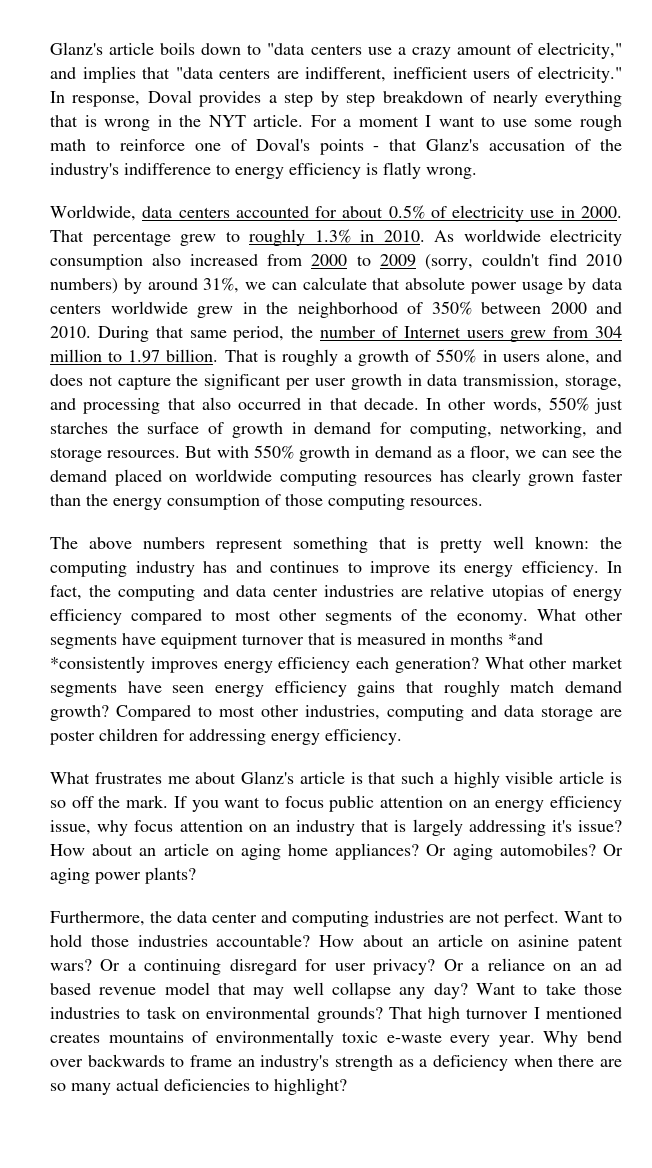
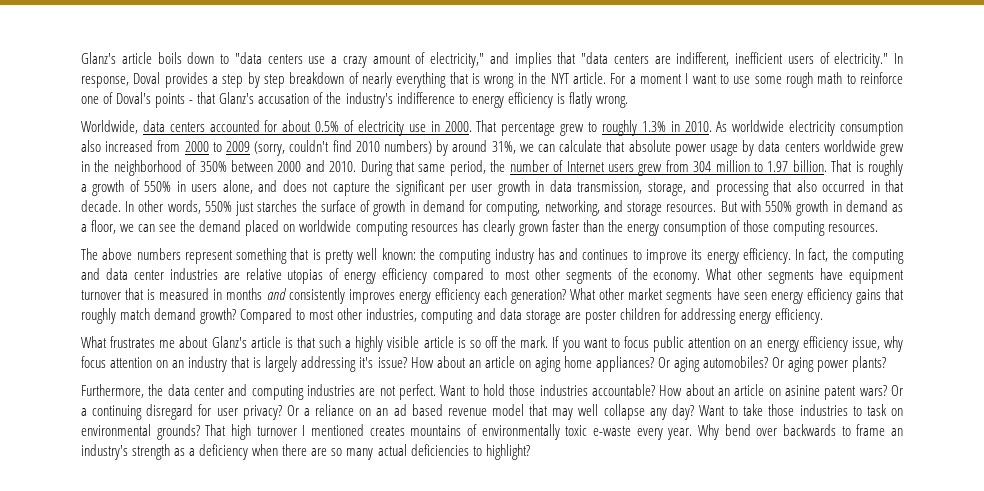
- What other segments have equipment turnover that is measured in months *and *consistently improves energy efficiency each generation?
+ What other segments have equipment turnover that is measured in months and consistently improves energy efficiency each generation?

